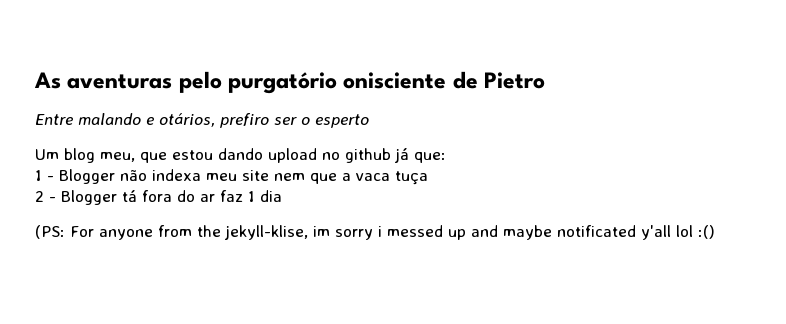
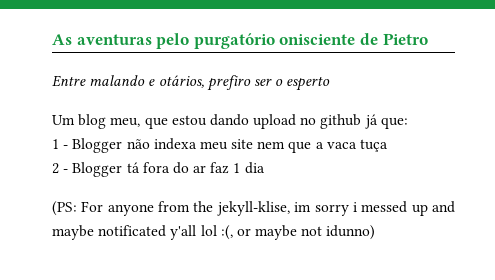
- (PS: For anyone from the jekyll-klise, im sorry i messed up and maybe notificated y'all lol :()
+ (PS: For anyone from the jekyll-klise, im sorry i messed up and maybe notificated y'all lol :(, or maybe not idunno)

